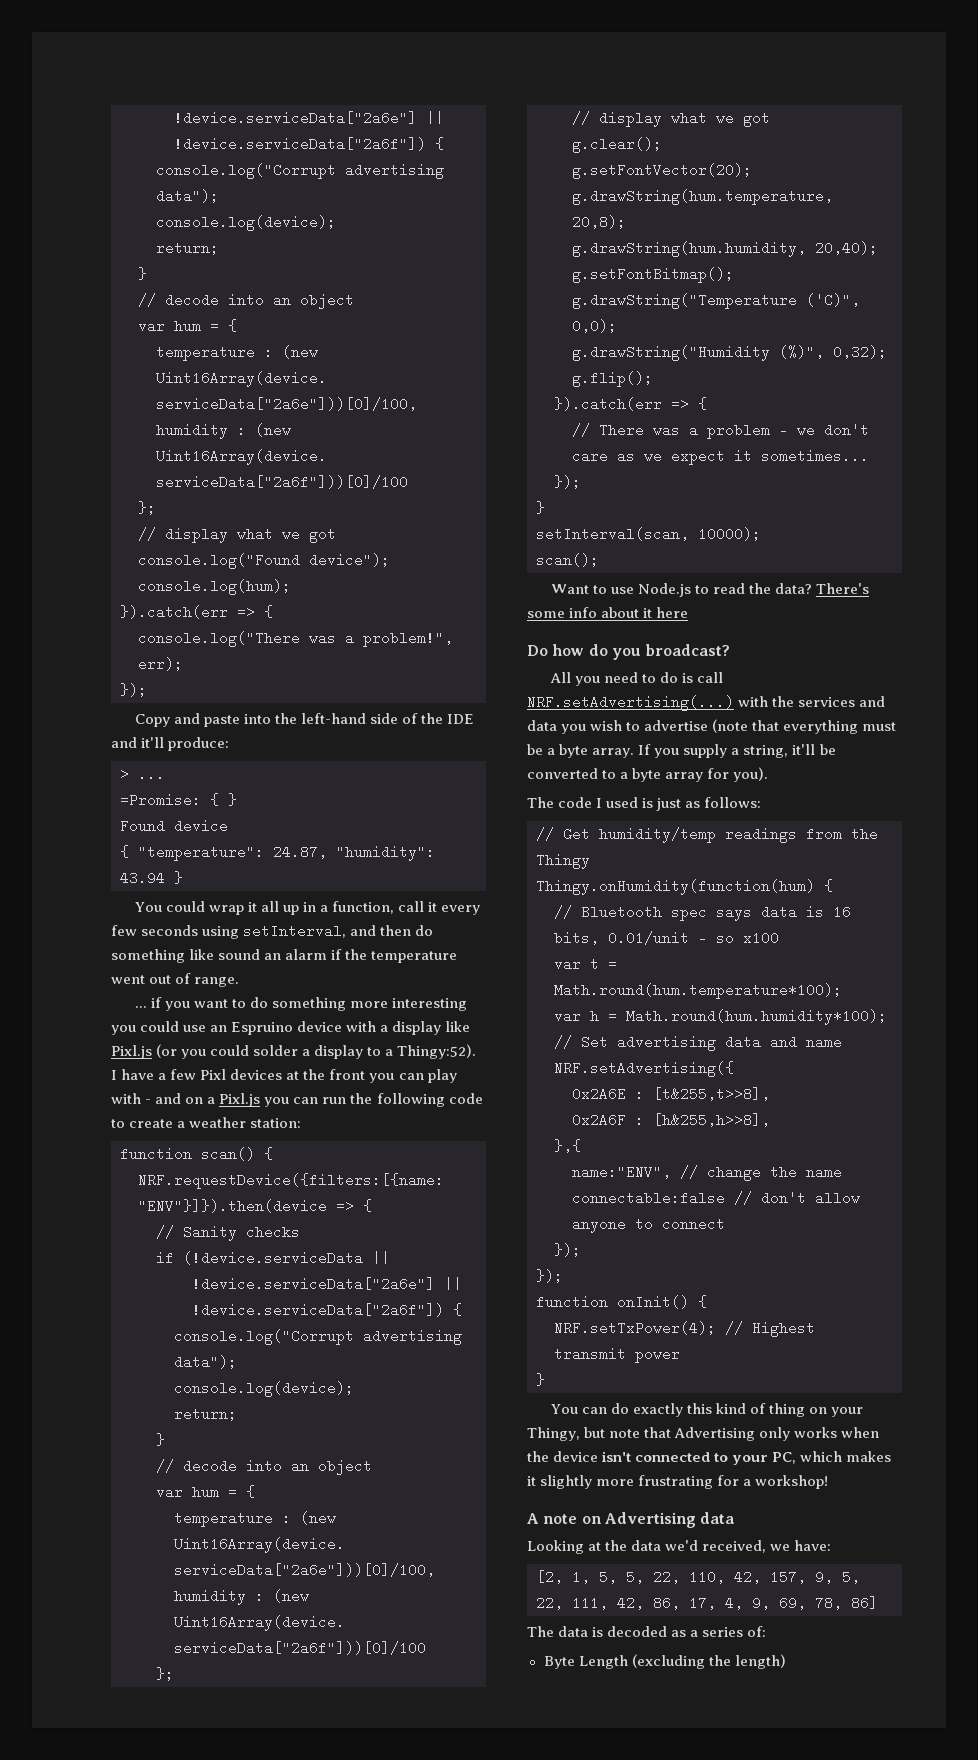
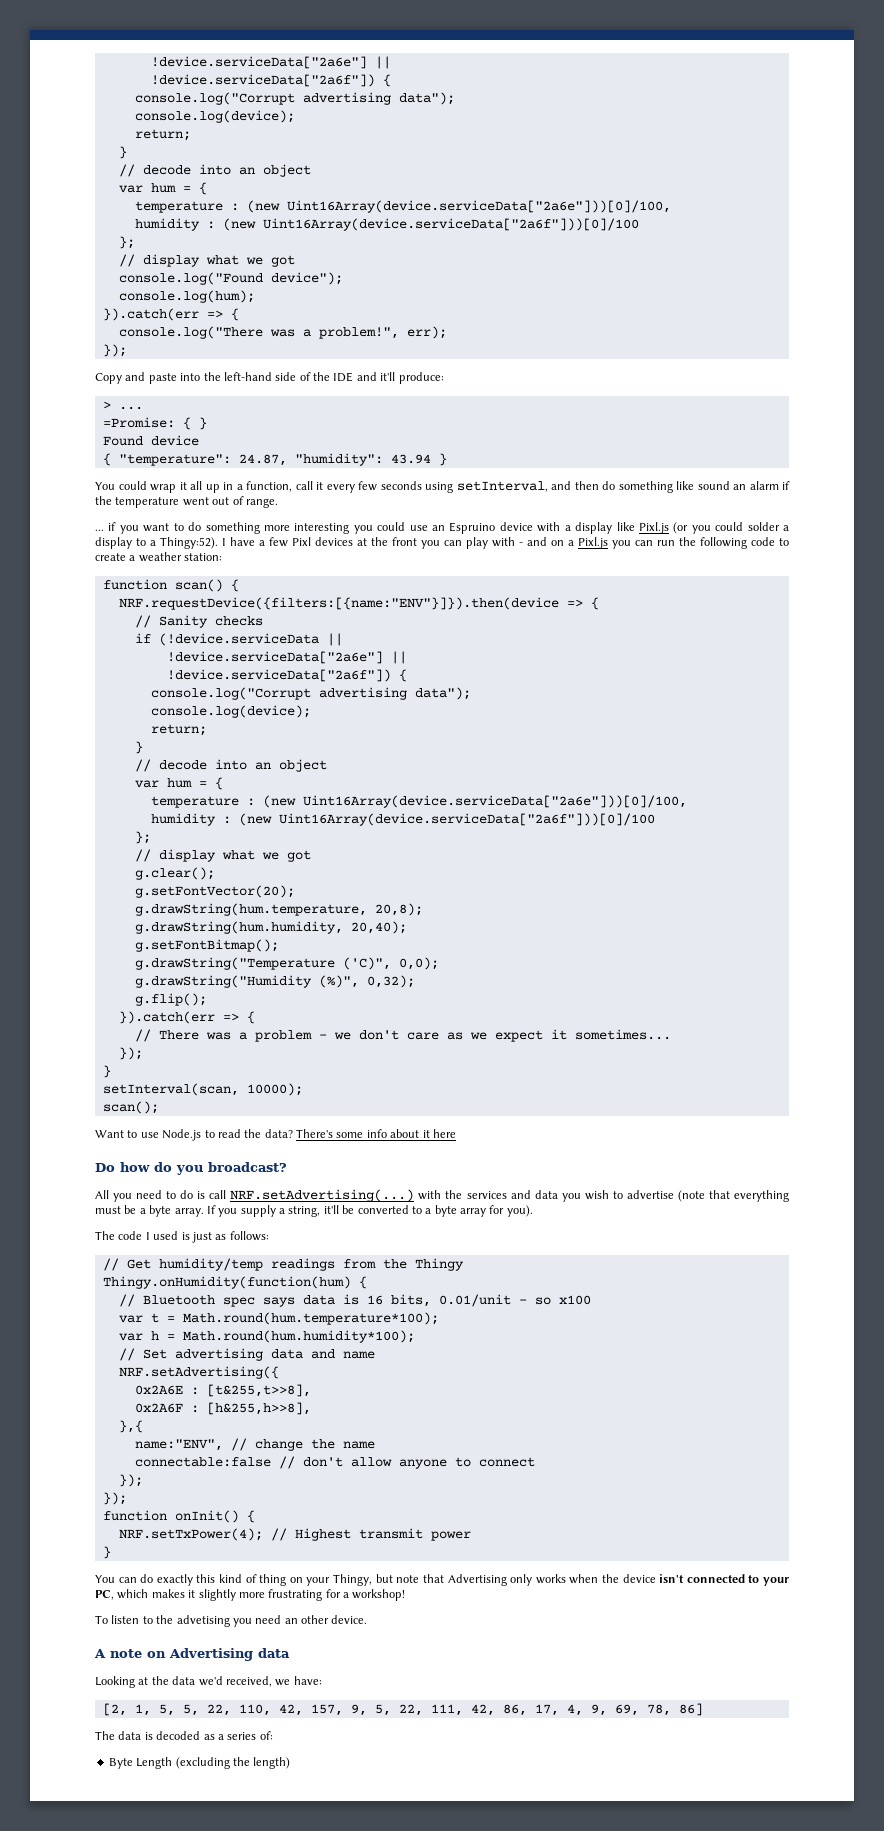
+ To listen to the advetising you need an other device.

